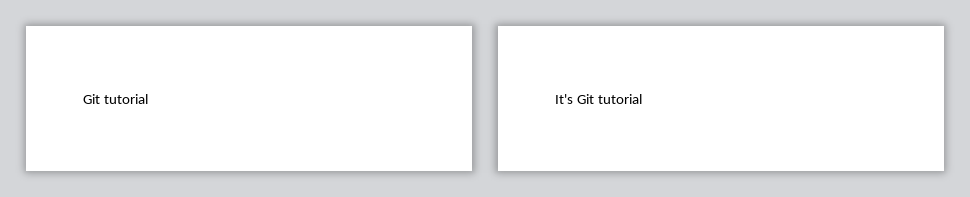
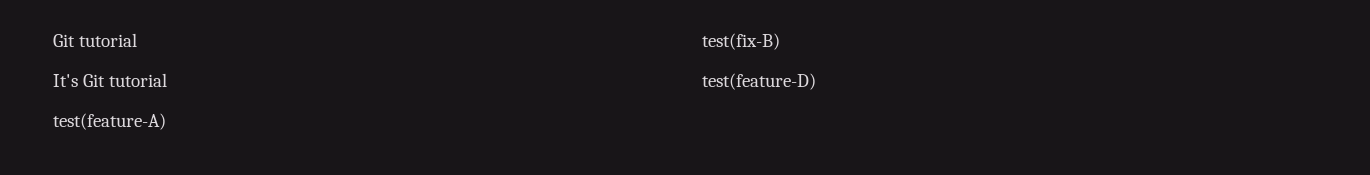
+ test(feature-A)
+ test(fix-B)
+ test(feature-D)

